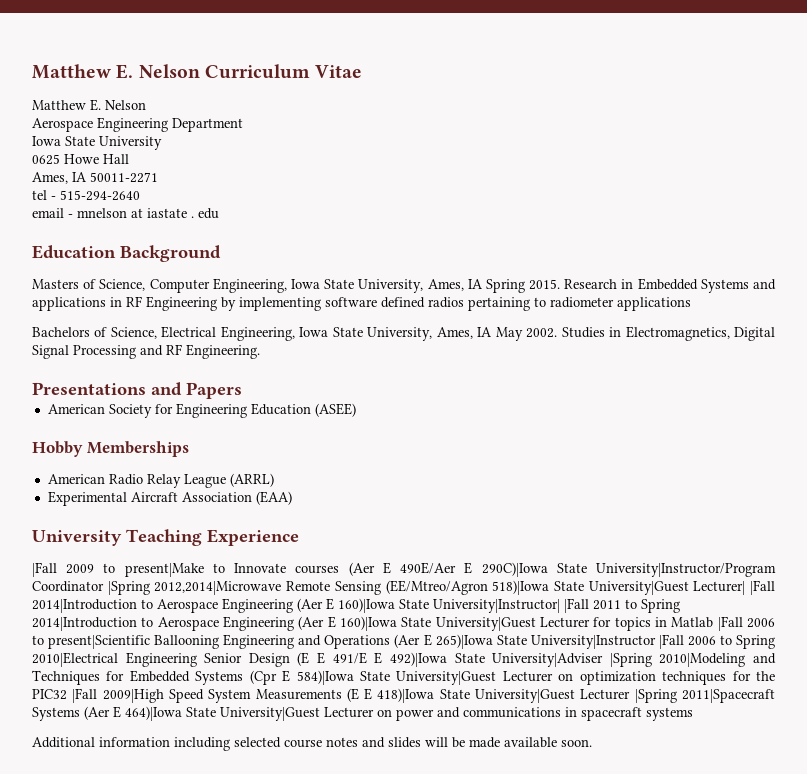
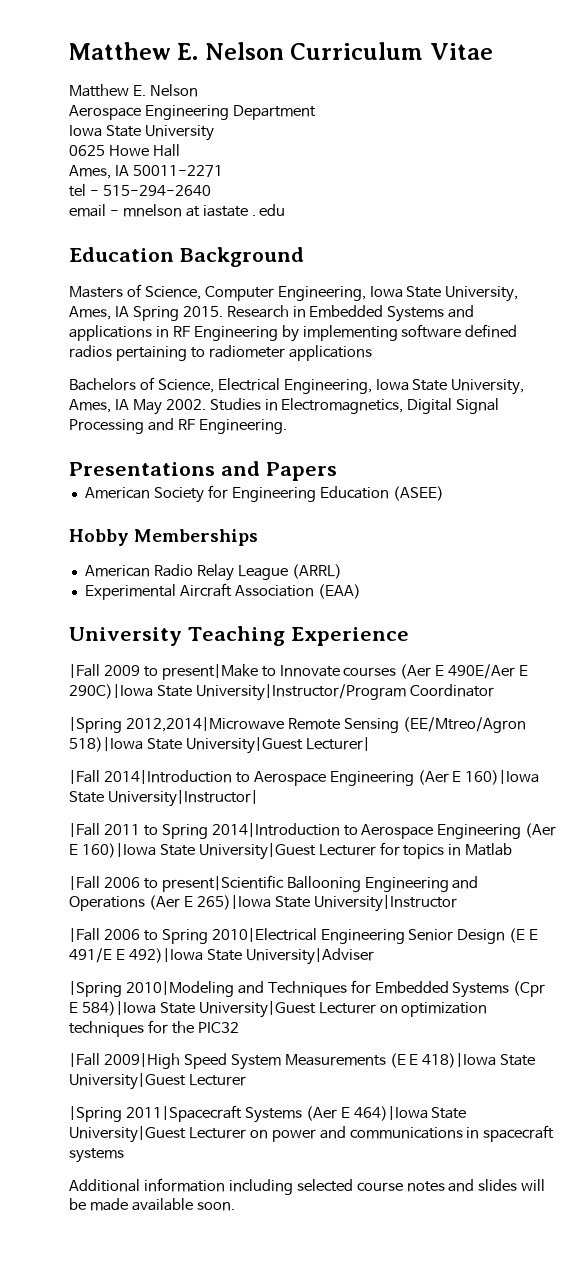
- |Fall 2009 to present|Make to Innovate courses (Aer E 490E/Aer E 290C)|Iowa State University|Instructor/Program Coordinator |Spring 2012,2014|Microwave Remote Sensing (EE/Mtreo/Agron 518)|Iowa State University|Guest Lecturer| |Fall 2014|Introduction to Aerospace Engineering (Aer E 160)|Iowa State University|Instructor| |Fall 2011 to Spring 2014|Introduction to Aerospace Engineering (Aer E 160)|Iowa State University|Guest Lecturer for topics in Matlab |Fall 2006 to present|Scientific Ballooning Engineering and Operations (Aer E 265)|Iowa State University|Instructor |Fall 2006 to Spring 2010|Electrical Engineering Senior Design (E E 491/E E 492)|Iowa State University|Adviser |Spring 2010|Modeling and Techniques for Embedded Systems (Cpr E 584)|Iowa State University|Guest Lecturer on optimization techniques for the PIC32 |Fall 2009|High Speed System Measurements (E E 418)|Iowa State University|Guest Lecturer |Spring 2011|Spacecraft Systems (Aer E 464)|Iowa State University|Guest Lecturer on power and communications in spacecraft systems
+ |Fall 2009 to present|Make to Innovate courses (Aer E 490E/Aer E 290C)|Iowa State University|Instructor/Program Coordinator
+ |Spring 2012,2014|Microwave Remote Sensing (EE/Mtreo/Agron 518)|Iowa State University|Guest Lecturer|
+ |Fall 2014|Introduction to Aerospace Engineering (Aer E 160)|Iowa State University|Instructor|
+ |Fall 2011 to Spring 2014|Introduction to Aerospace Engineering (Aer E 160)|Iowa State University|Guest Lecturer for topics in Matlab
+ |Fall 2006 to present|Scientific Ballooning Engineering and Operations (Aer E 265)|Iowa State University|Instructor
+ |Fall 2006 to Spring 2010|Electrical Engineering Senior Design (E E 491/E E 492)|Iowa State University|Adviser
+ |Spring 2010|Modeling and Techniques for Embedded Systems (Cpr E 584)|Iowa State University|Guest Lecturer on optimization techniques for the PIC32
+ |Fall 2009|High Speed System Measurements (E E 418)|Iowa State University|Guest Lecturer
+ |Spring 2011|Spacecraft Systems (Aer E 464)|Iowa State University|Guest Lecturer on power and communications in spacecraft systems

